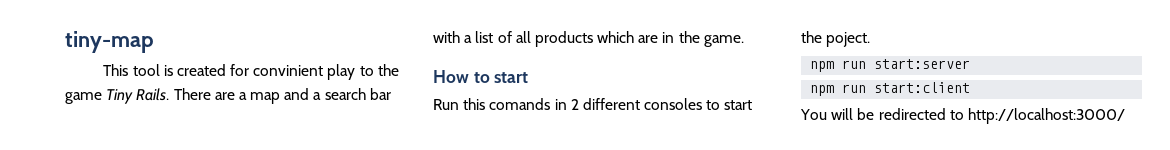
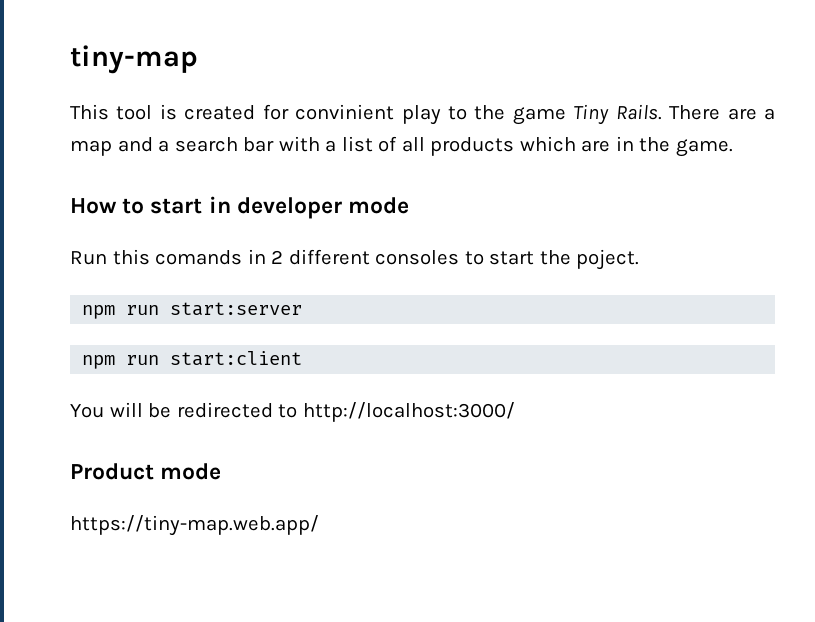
- How to start
+ How to start in developer mode
+ Product mode
+ https://tiny-map.web.app/

